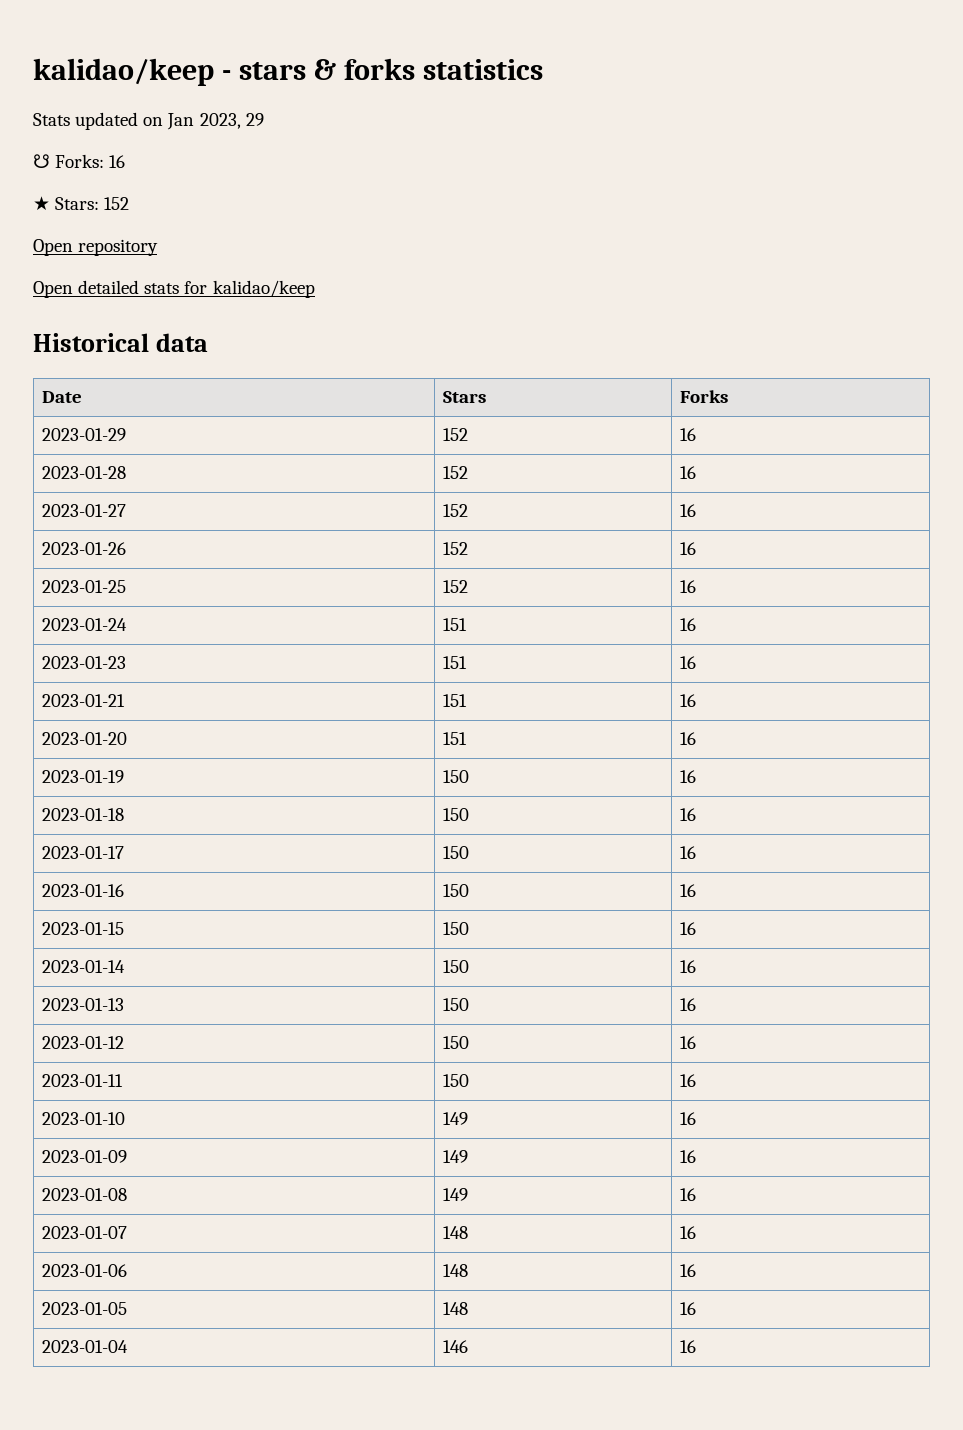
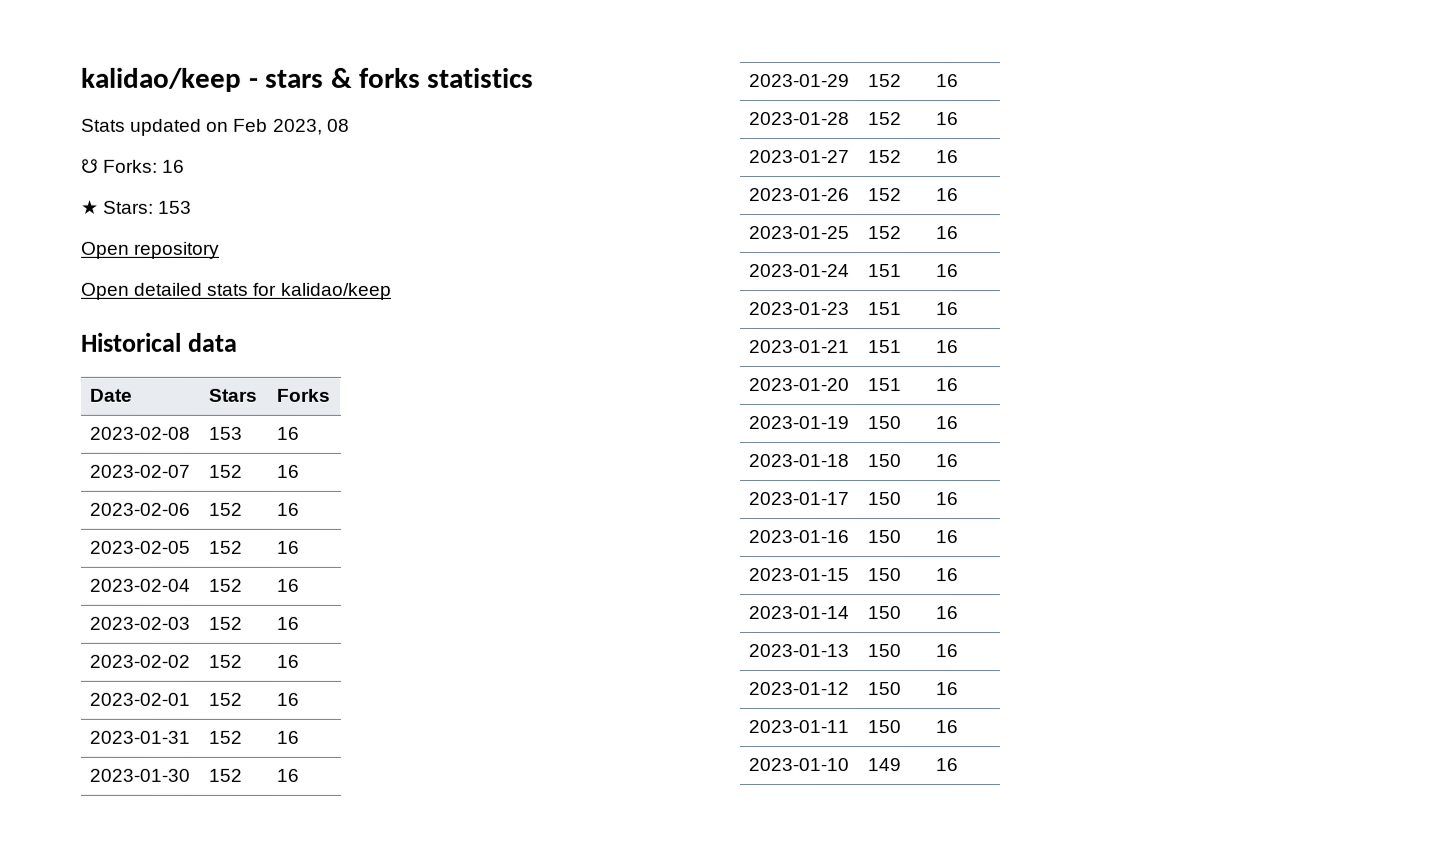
- Stats updated on Jan 2023, 29
+ Stats updated on Feb 2023, 08
- ★ Stars: 152
+ ★ Stars: 153
+ 2023-02-08 | 153 | 16
+ 2023-02-07 | 152 | 16
+ 2023-02-06 | 152 | 16
+ 2023-02-05 | 152 | 16
+ 2023-02-04 | 152 | 16
+ 2023-02-03 | 152 | 16
+ 2023-02-02 | 152 | 16
+ 2023-02-01 | 152 | 16
+ 2023-01-31 | 152 | 16
+ 2023-01-30 | 152 | 16
- 2023-01-09 | 149 | 16
- 2023-01-08 | 149 | 16
- 2023-01-07 | 148 | 16
- 2023-01-06 | 148 | 16
- 2023-01-05 | 148 | 16
- 2023-01-04 | 146 | 16

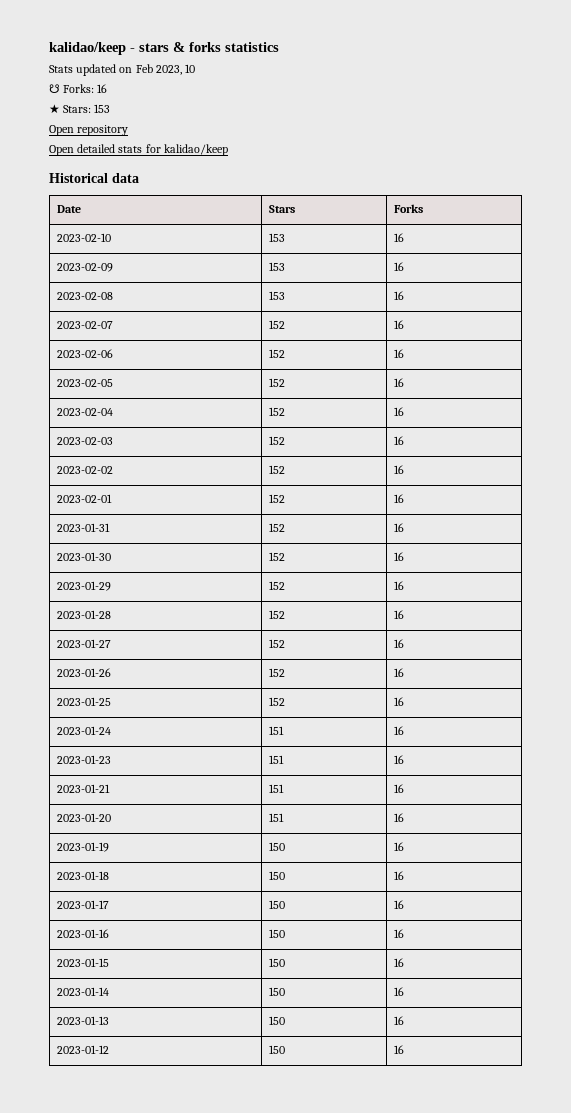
- Stats updated on Feb 2023, 08
+ Stats updated on Feb 2023, 10
+ 2023-02-10 | 153 | 16
+ 2023-02-09 | 153 | 16
- 2023-01-11 | 150 | 16
- 2023-01-10 | 149 | 16

